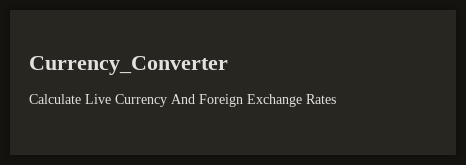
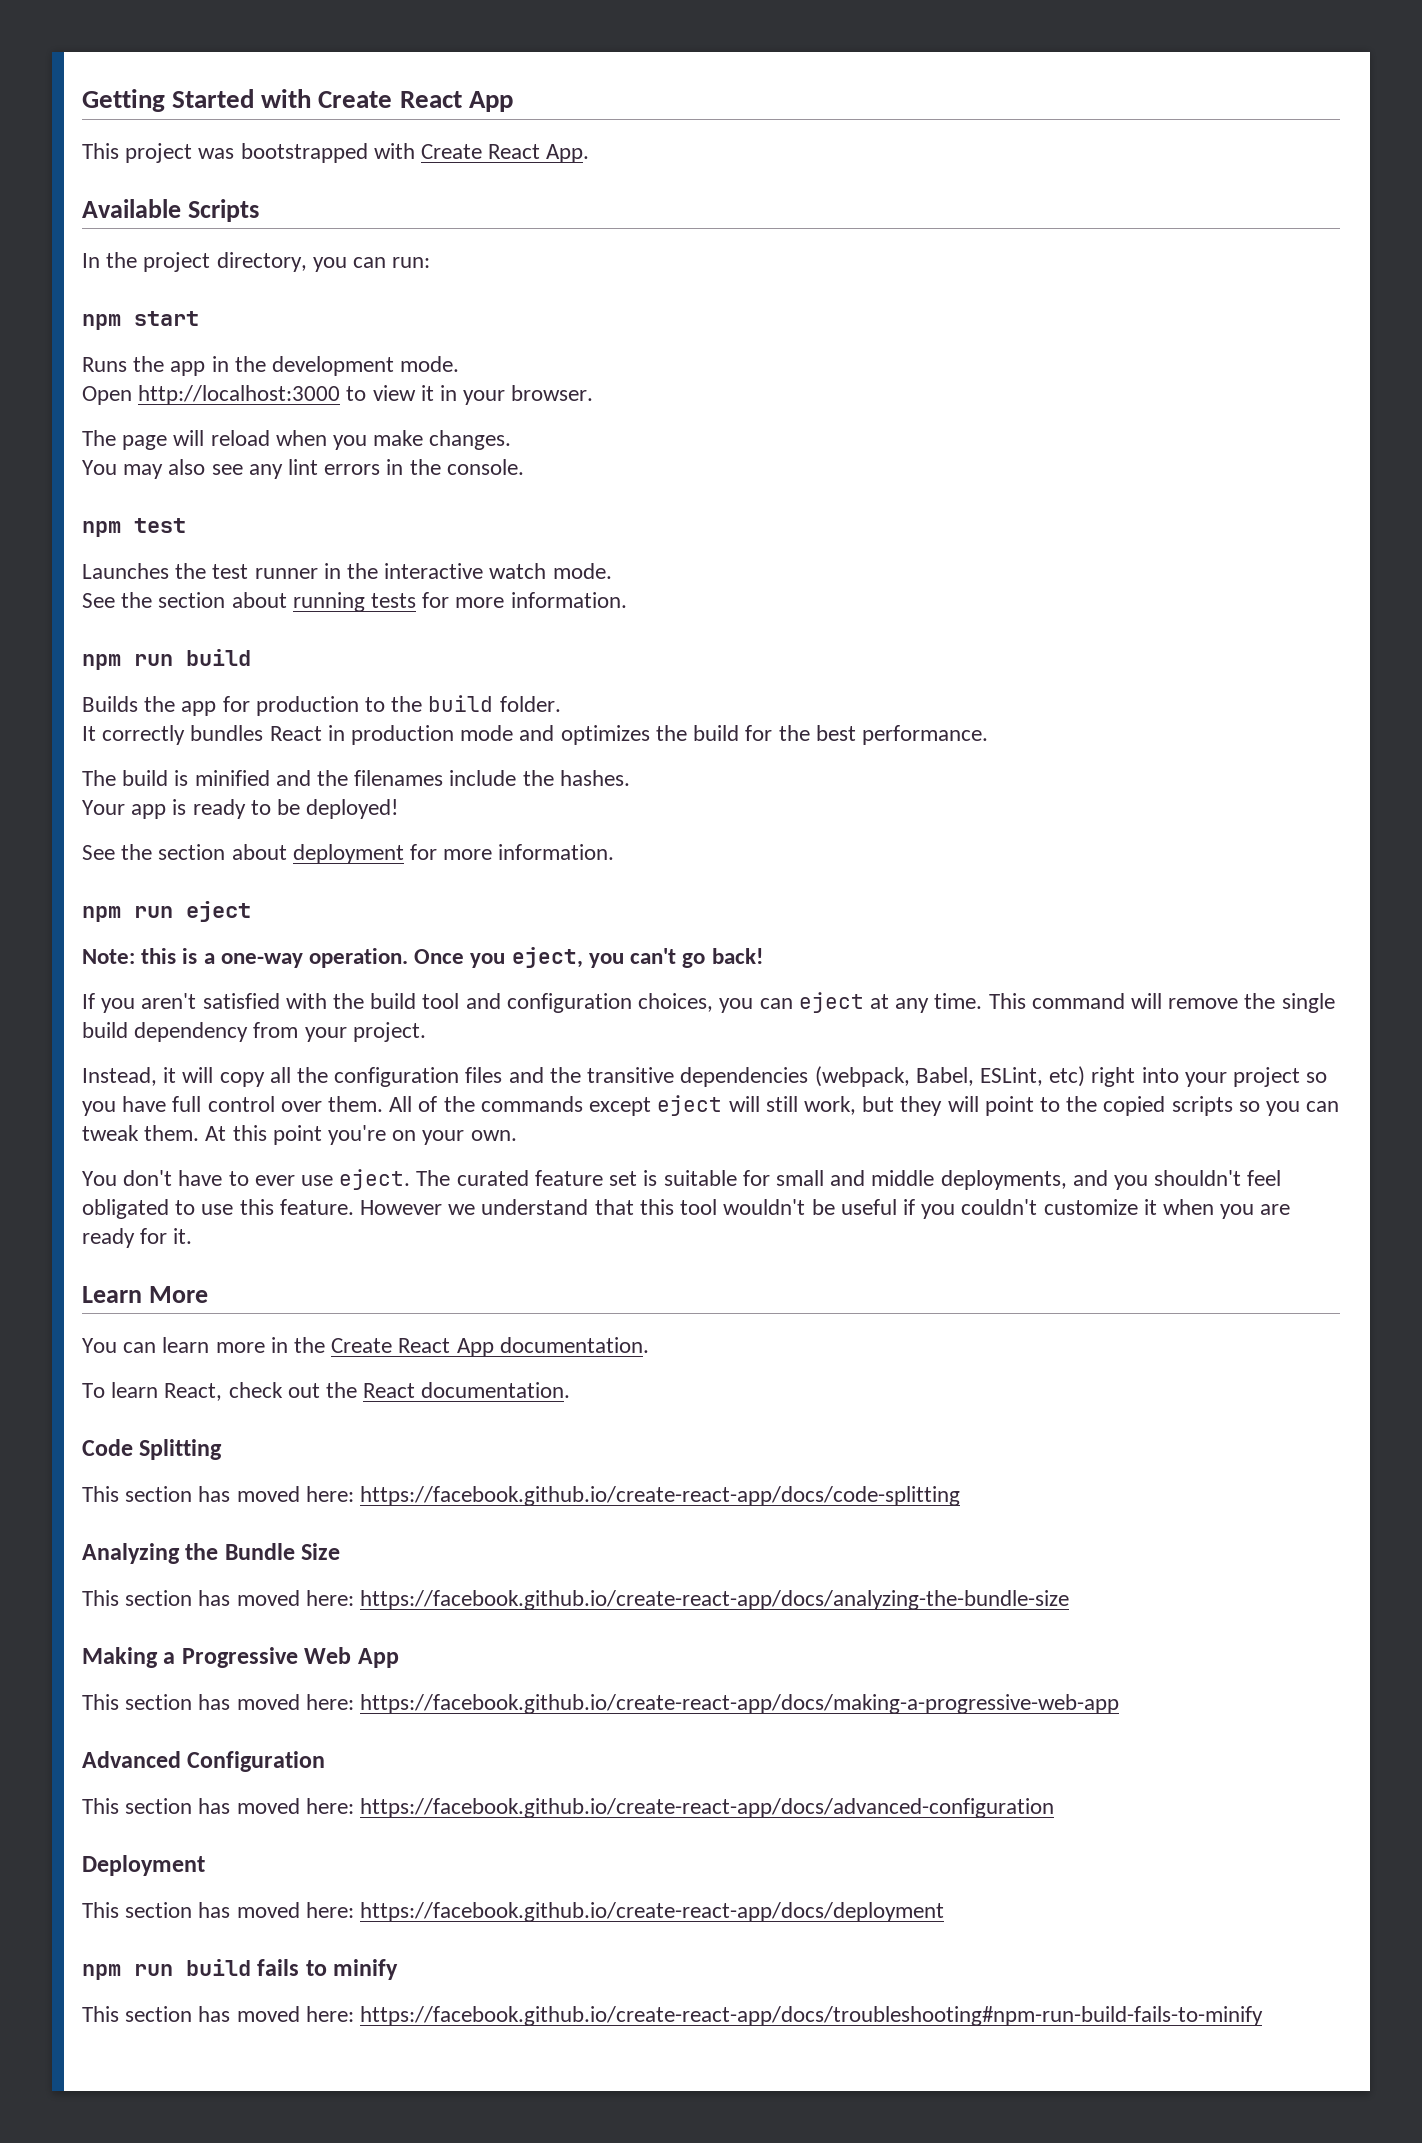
- Currency_Converter
- Calculate Live Currency And Foreign Exchange Rates
+ Getting Started with Create React App
+ This project was bootstrapped with Create React App.
+ Available Scripts
+ In the project directory, you can run:
+ npm start
+ Runs the app in the development mode.
+ Open http://localhost:3000 to view it in your browser.
+ The page will reload when you make changes.
+ You may also see any lint errors in the console.
+ npm test
+ Launches the test runner in the interactive watch mode.
+ See the section about running tests for more information.
+ npm run build
+ Builds the app for production to the build folder.
+ It correctly bundles React in production mode and optimizes the build for the best performance.
+ The build is minified and the filenames include the hashes.
+ Your app is ready to be deployed!
+ See the section about deployment for more information.
+ npm run eject
+ Note: this is a one-way operation. Once you eject, you can't go back!
+ If you aren't satisfied with the build tool and configuration choices, you can eject at any time. This command will remove the single build dependency from your project.
+ Instead, it will copy all the configuration files and the transitive dependencies (webpack, Babel, ESLint, etc) right into your project so you have full control over them. All of the commands except eject will still work, but they will point to the copied scripts so you can tweak them. At this point you're on your own.
+ You don't have to ever use eject. The curated feature set is suitable for small and middle deployments, and you shouldn't feel obligated to use this feature. However we understand that this tool wouldn't be useful if you couldn't customize it when you are ready for it.
+ Learn More
+ You can learn more in the Create React App documentation.
+ To learn React, check out the React documentation.
+ Code Splitting
+ This section has moved here: https://facebook.github.io/create-react-app/docs/code-splitting
+ Analyzing the Bundle Size
+ This section has moved here: https://facebook.github.io/create-react-app/docs/analyzing-the-bundle-size
+ Making a Progressive Web App
+ This section has moved here: https://facebook.github.io/create-react-app/docs/making-a-progressive-web-app
+ Advanced Configuration
+ This section has moved here: https://facebook.github.io/create-react-app/docs/advanced-configuration
+ Deployment
+ This section has moved here: https://facebook.github.io/create-react-app/docs/deployment
+ npm run build fails to minify
+ This section has moved here: https://facebook.github.io/create-react-app/docs/troubleshooting#npm-run-build-fails-to-minify

